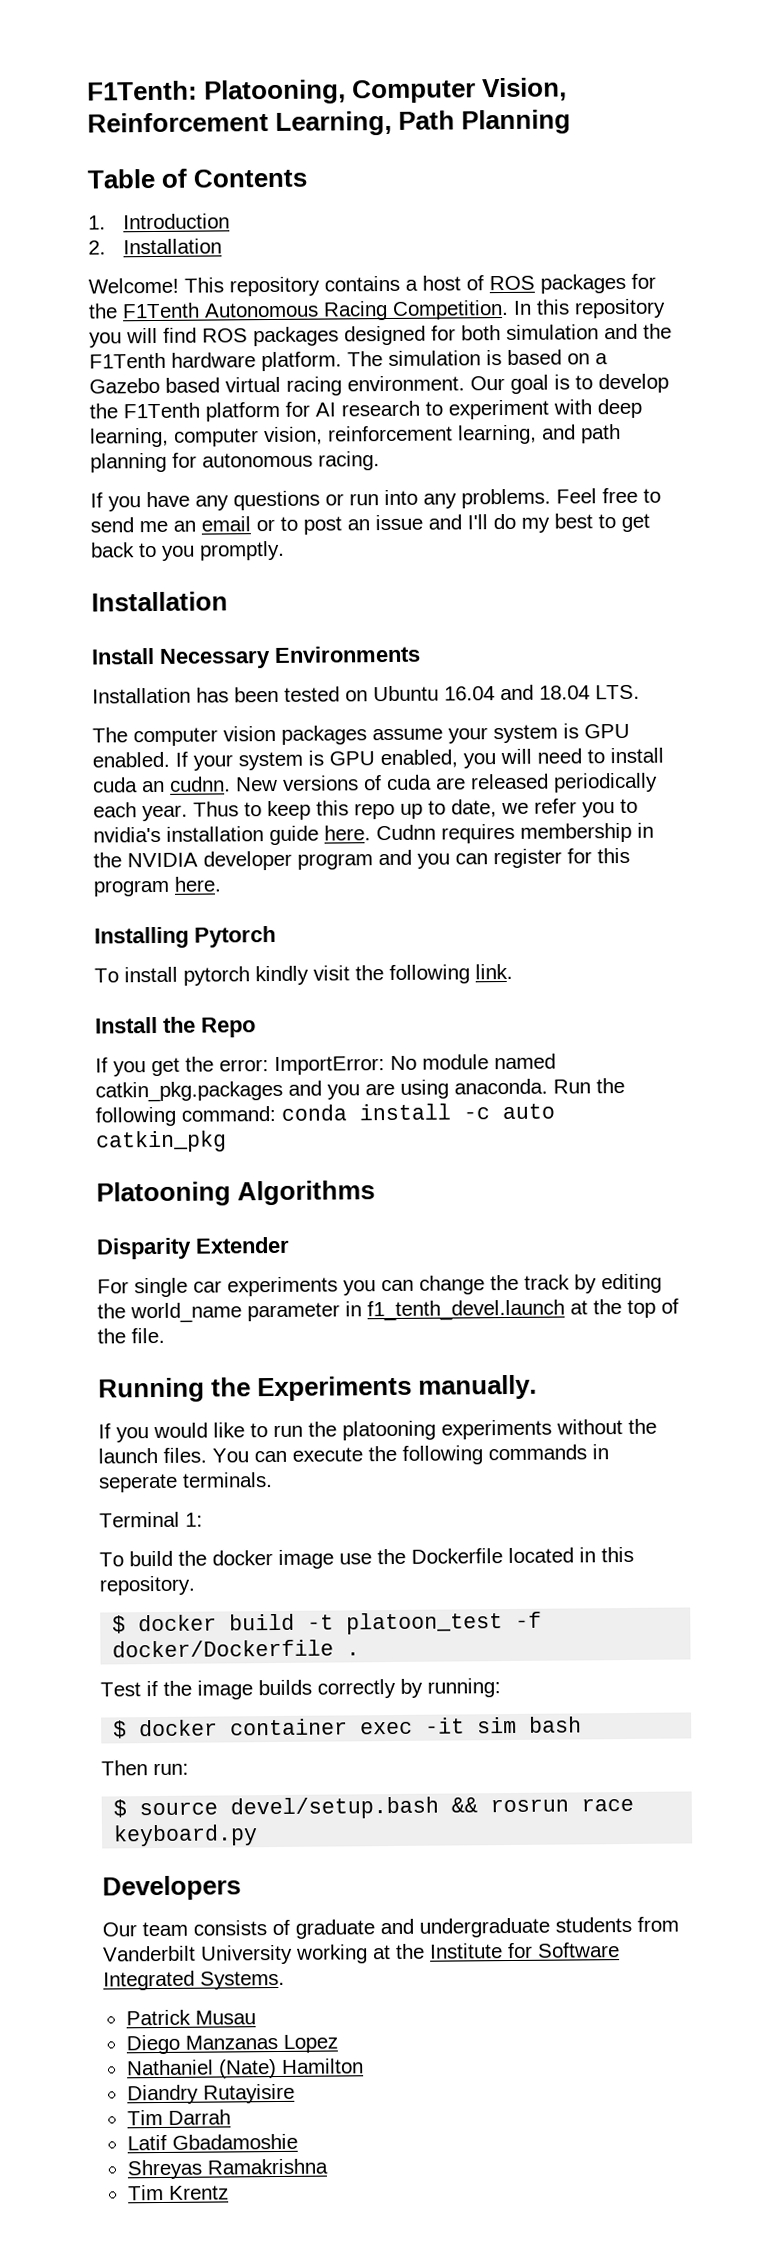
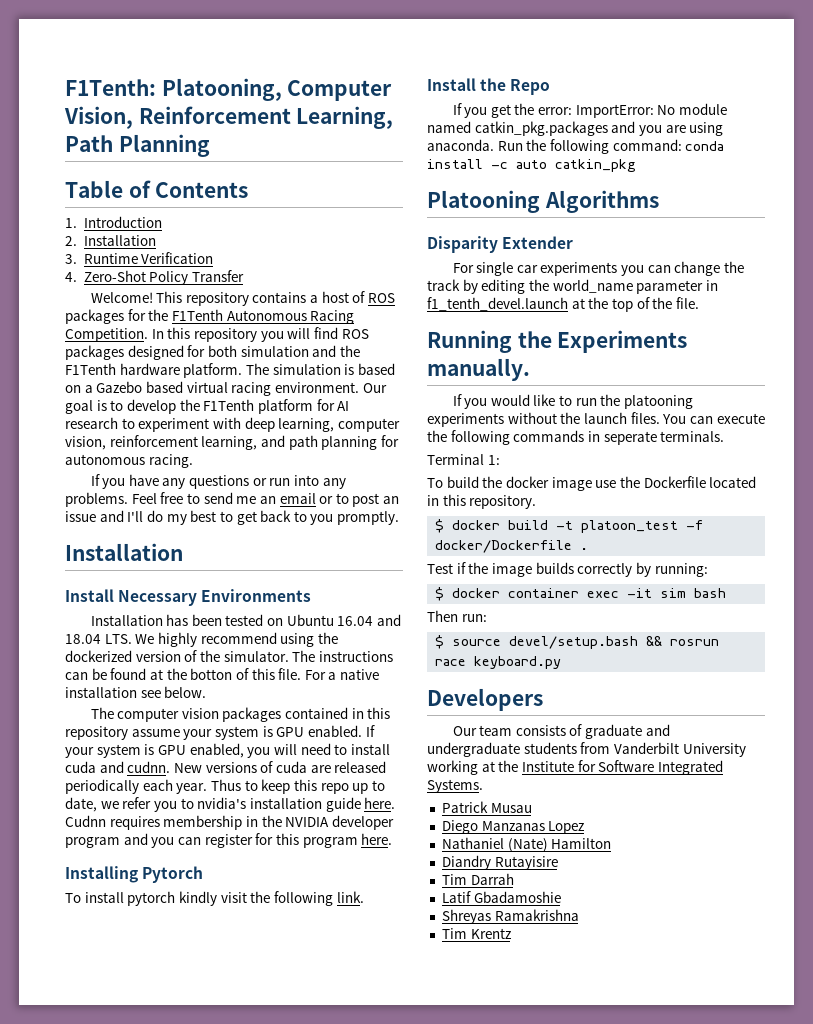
+ 3. Runtime Verification
+ 4. Zero-Shot Policy Transfer
- Installation has been tested on Ubuntu 16.04 and 18.04 LTS.
+ Installation has been tested on Ubuntu 16.04 and 18.04 LTS. We highly recommend using the dockerized version of the simulator. The instructions can be found at the botton of this file. For a native installation see below.
- The computer vision packages assume your system is GPU enabled.
+ The computer vision packages contained in this repository assume your system is GPU enabled.
- If your system is GPU enabled, you will need to install cuda an cudnn.
+ If your system is GPU enabled, you will need to install cuda and cudnn.

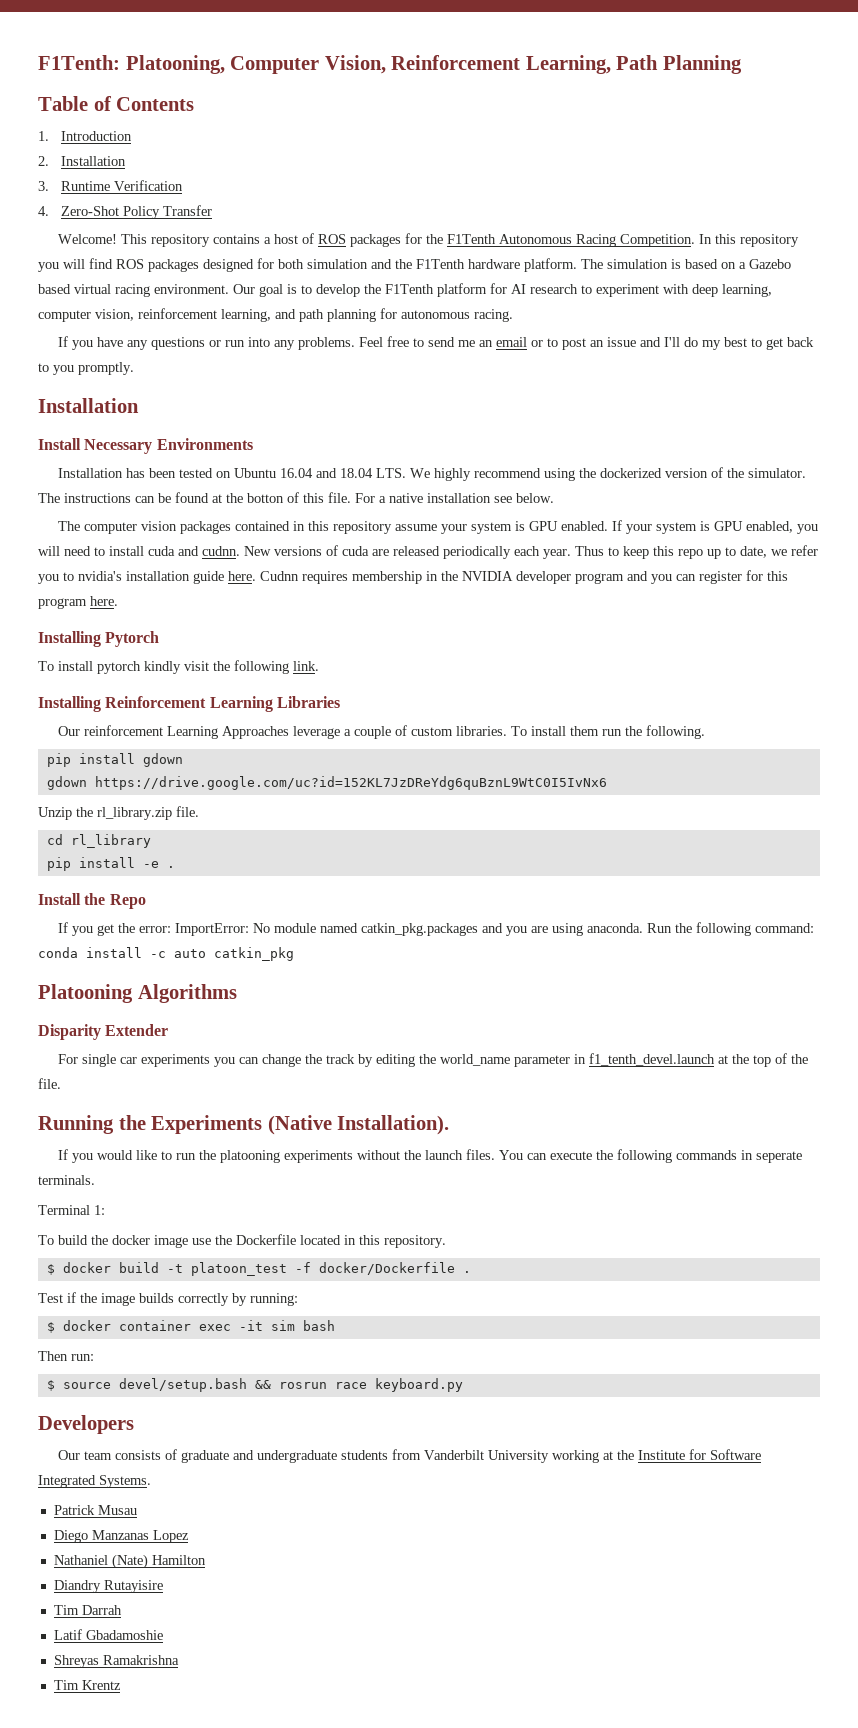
+ Installing Reinforcement Learning Libraries
+ Our reinforcement Learning Approaches leverage a couple of custom libraries. To install them run the following.
+ pip install gdown
+ gdown https://drive.google.com/uc?id=152KL7JzDReYdg6quBznL9WtC0I5IvNx6
+ Unzip the rl_library.zip file.
+ cd rl_library
+ pip install -e .
- Running the Experiments manually.
+ Running the Experiments (Native Installation).

